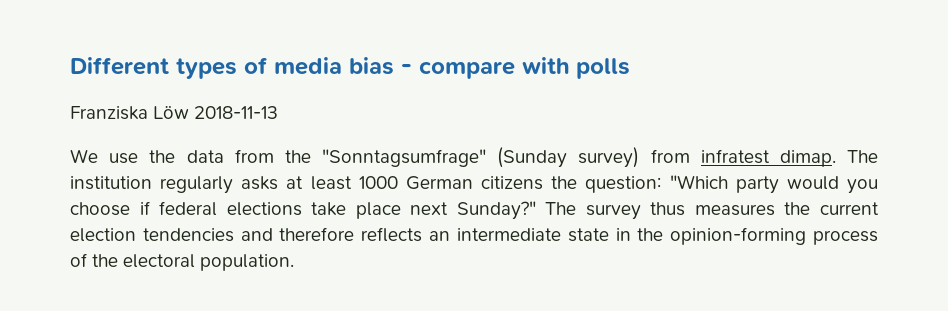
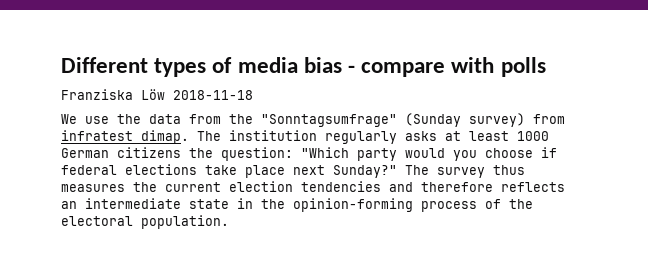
- Franziska Löw 2018-11-13
+ Franziska Löw 2018-11-18

